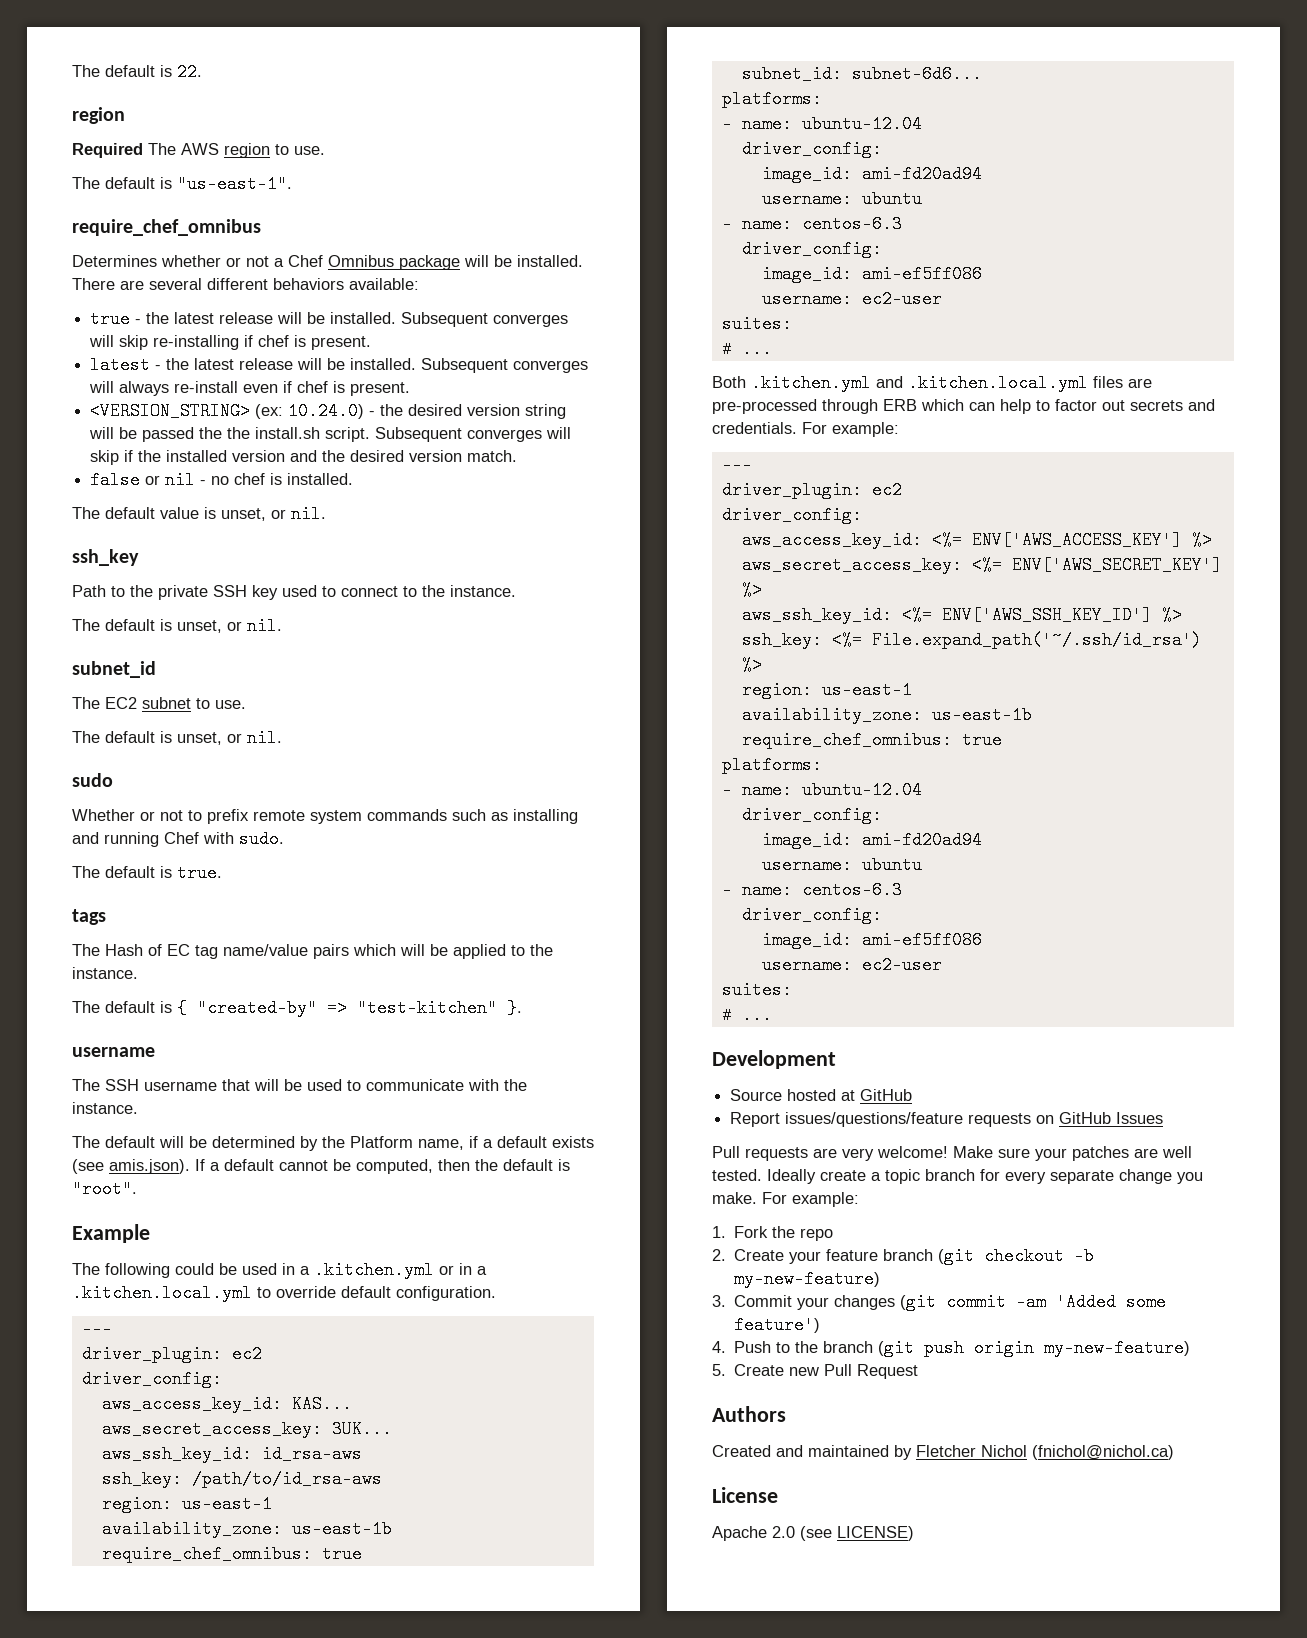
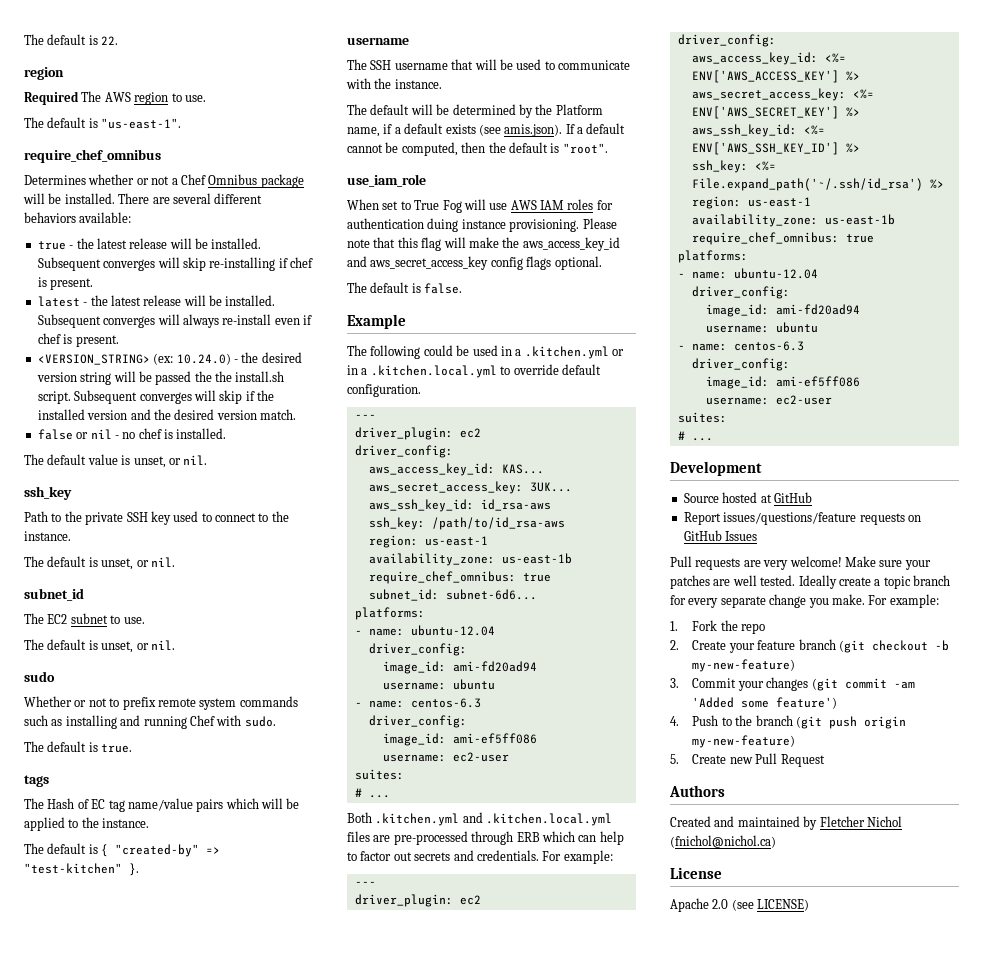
+ use_iam_role
+ When set to True Fog will use AWS IAM roles for authentication duing instance provisioning. Please note that this flag will make the aws_access_key_id and aws_secret_access_key config flags optional.
+ The default is false.

